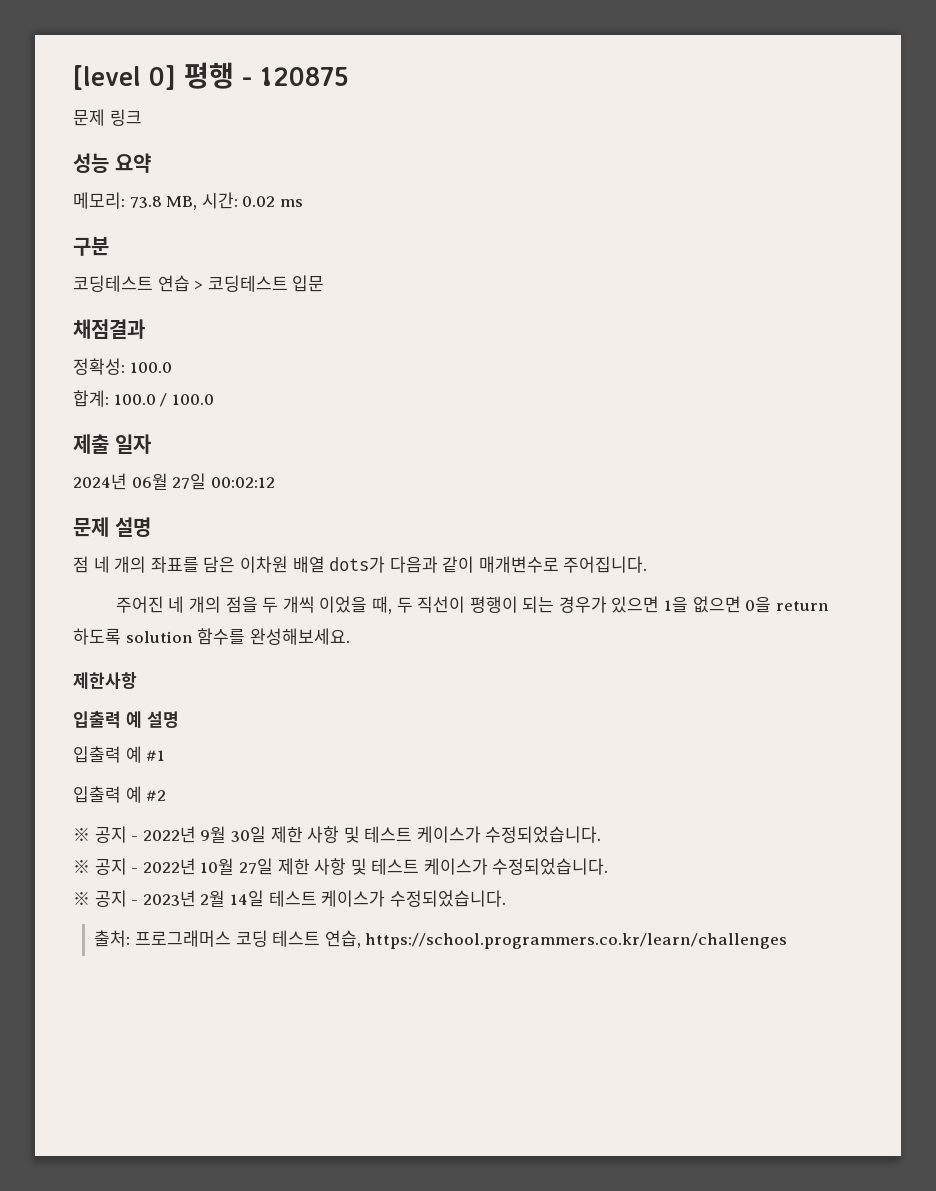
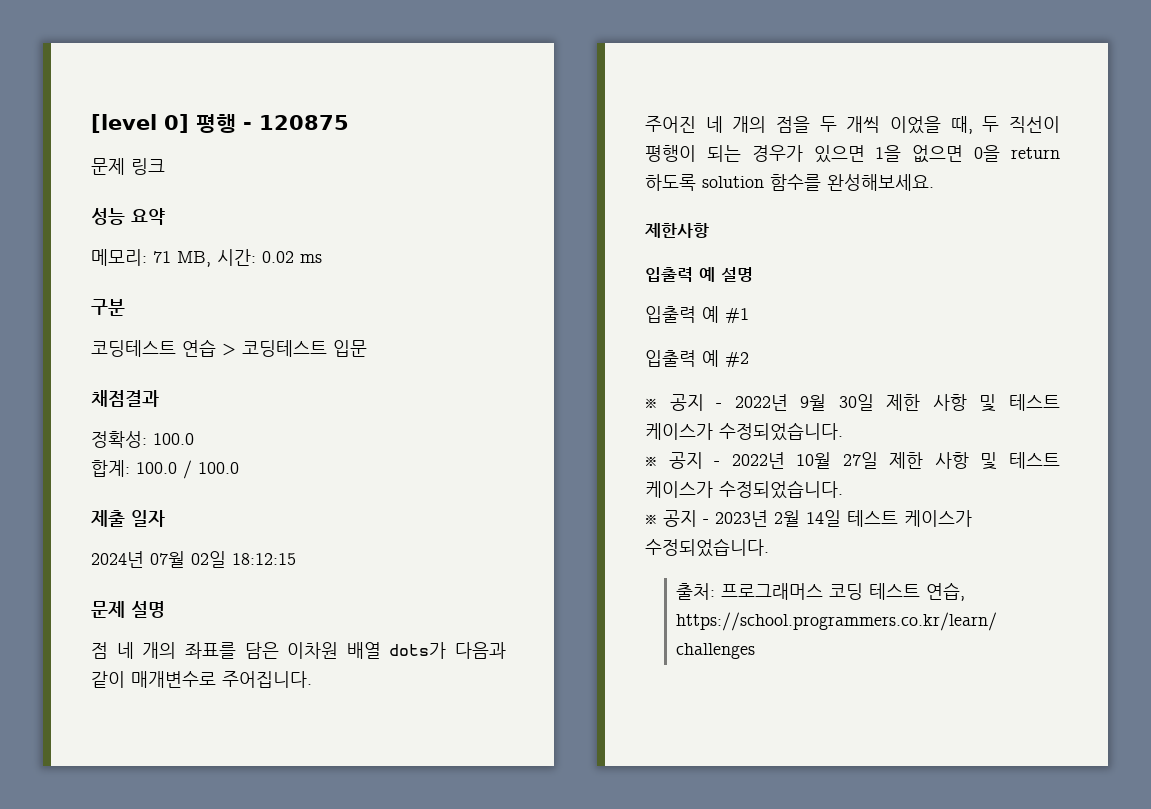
- 메모리: 73.8 MB, 시간: 0.02 ms
+ 메모리: 71 MB, 시간: 0.02 ms
- 2024년 06월 27일 00:02:12
+ 2024년 07월 02일 18:12:15

